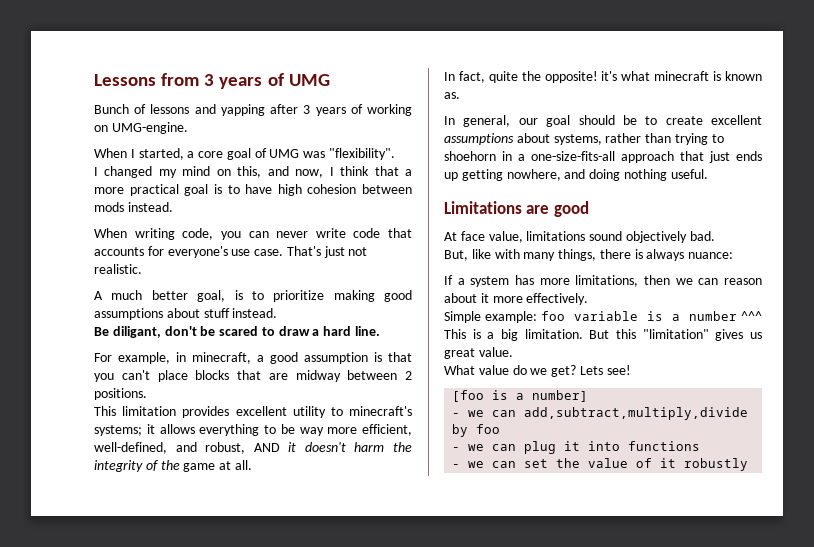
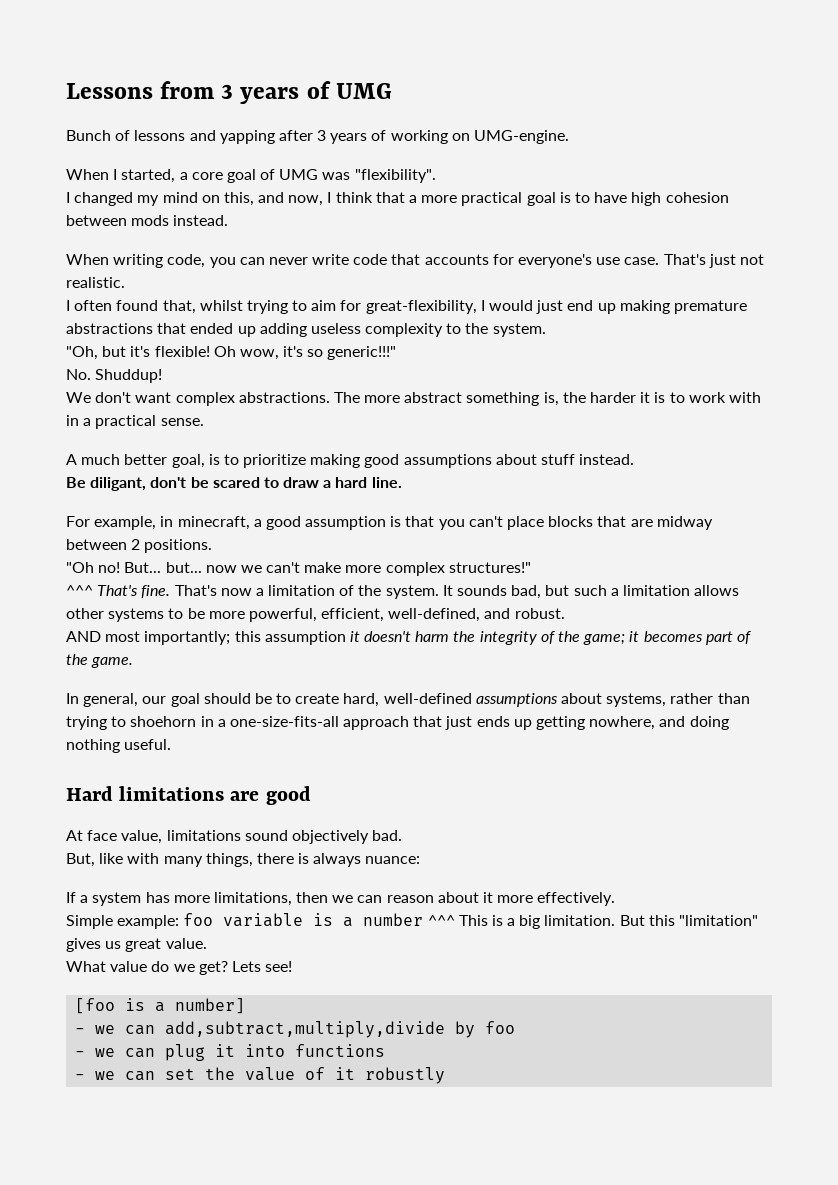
+ I often found that, whilst trying to aim for great-flexibility, I would just end up making premature abstractions that ended up adding useless complexity to the system.
+ "Oh, but it's flexible! Oh wow, it's so generic!!!"
+ No. Shuddup!
+ We don't want complex abstractions. The more abstract something is, the harder it is to work with in a practical sense.
- This limitation provides excellent utility to minecraft's systems; it allows everything to be way more efficient, well-defined, and robust, AND it doesn't harm the integrity of the game at all.
- In fact, quite the opposite! it's what minecraft is known as.
+ "Oh no! But... but... now we can't make more complex structures!"
+ ^^^ That's fine. That's now a limitation of the system. It sounds bad, but such a limitation allows other systems to be more powerful, efficient, well-defined, and robust.
+ AND most importantly; this assumption it doesn't harm the integrity of the game; it becomes part of the game.
- In general, our goal should be to create excellent assumptions about systems, rather than trying to shoehorn in a one-size-fits-all approach that just ends up getting nowhere, and doing nothing useful.
+ In general, our goal should be to create hard, well-defined assumptions about systems, rather than trying to shoehorn in a one-size-fits-all approach that just ends up getting nowhere, and doing nothing useful.
- Limitations are good
+ Hard limitations are good

